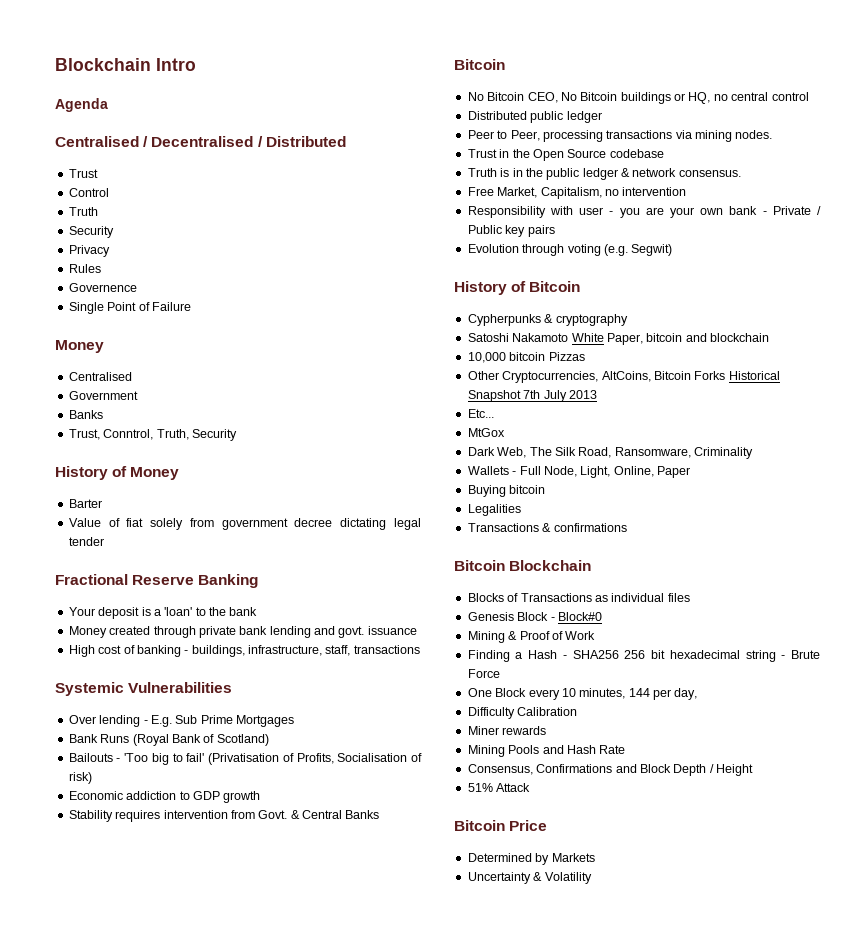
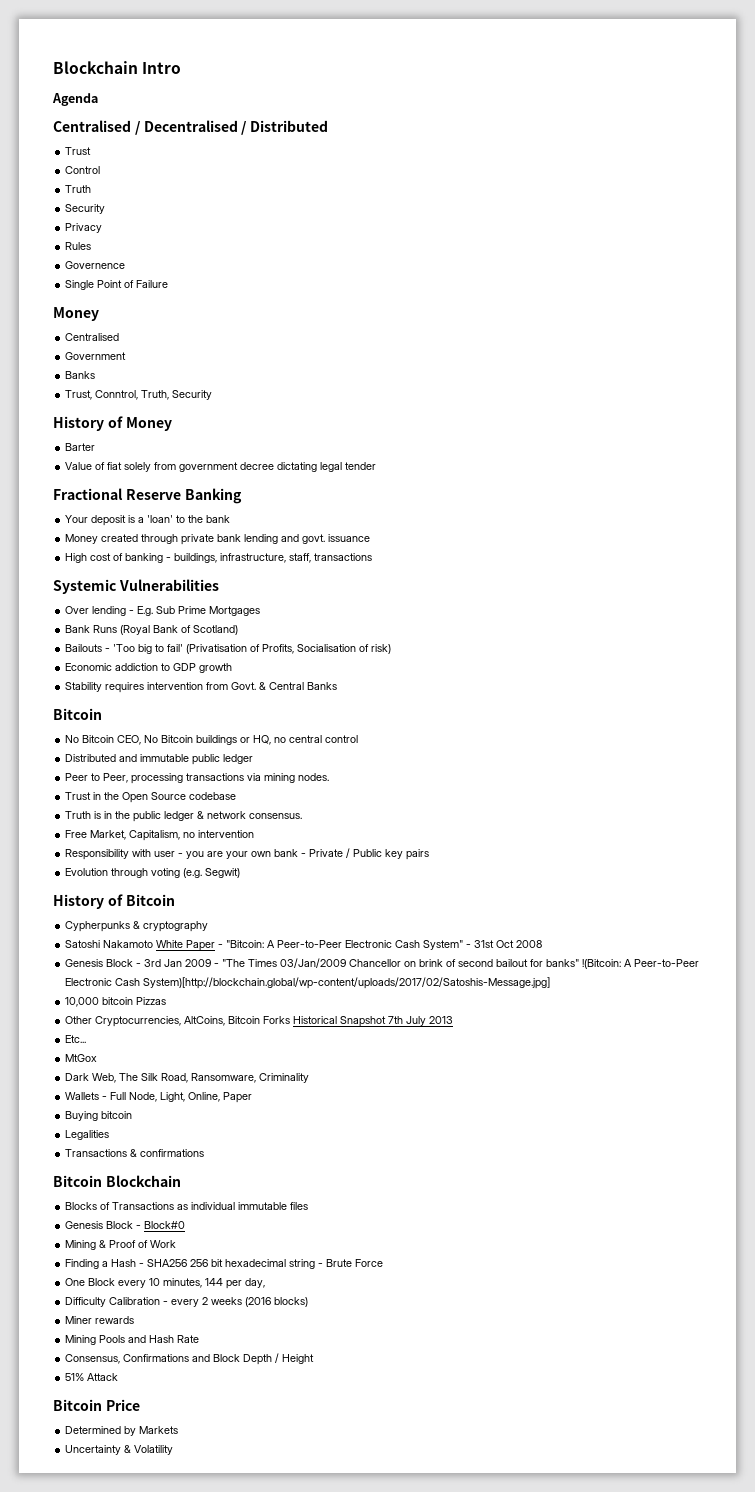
- Distributed public ledger
+ Distributed and immutable public ledger
- Satoshi Nakamoto White Paper, bitcoin and blockchain
+ Satoshi Nakamoto White Paper - "Bitcoin: A Peer-to-Peer Electronic Cash System" - 31st Oct 2008
+ Genesis Block - 3rd Jan 2009 - "The Times 03/Jan/2009 Chancellor on brink of second bailout for banks" !(Bitcoin: A Peer-to-Peer Electronic Cash System)[http://blockchain.global/wp-content/uploads/2017/02/Satoshis-Message.jpg]
- Blocks of Transactions as individual files
+ Blocks of Transactions as individual immutable files
- Difficulty Calibration
+ Difficulty Calibration - every 2 weeks (2016 blocks)

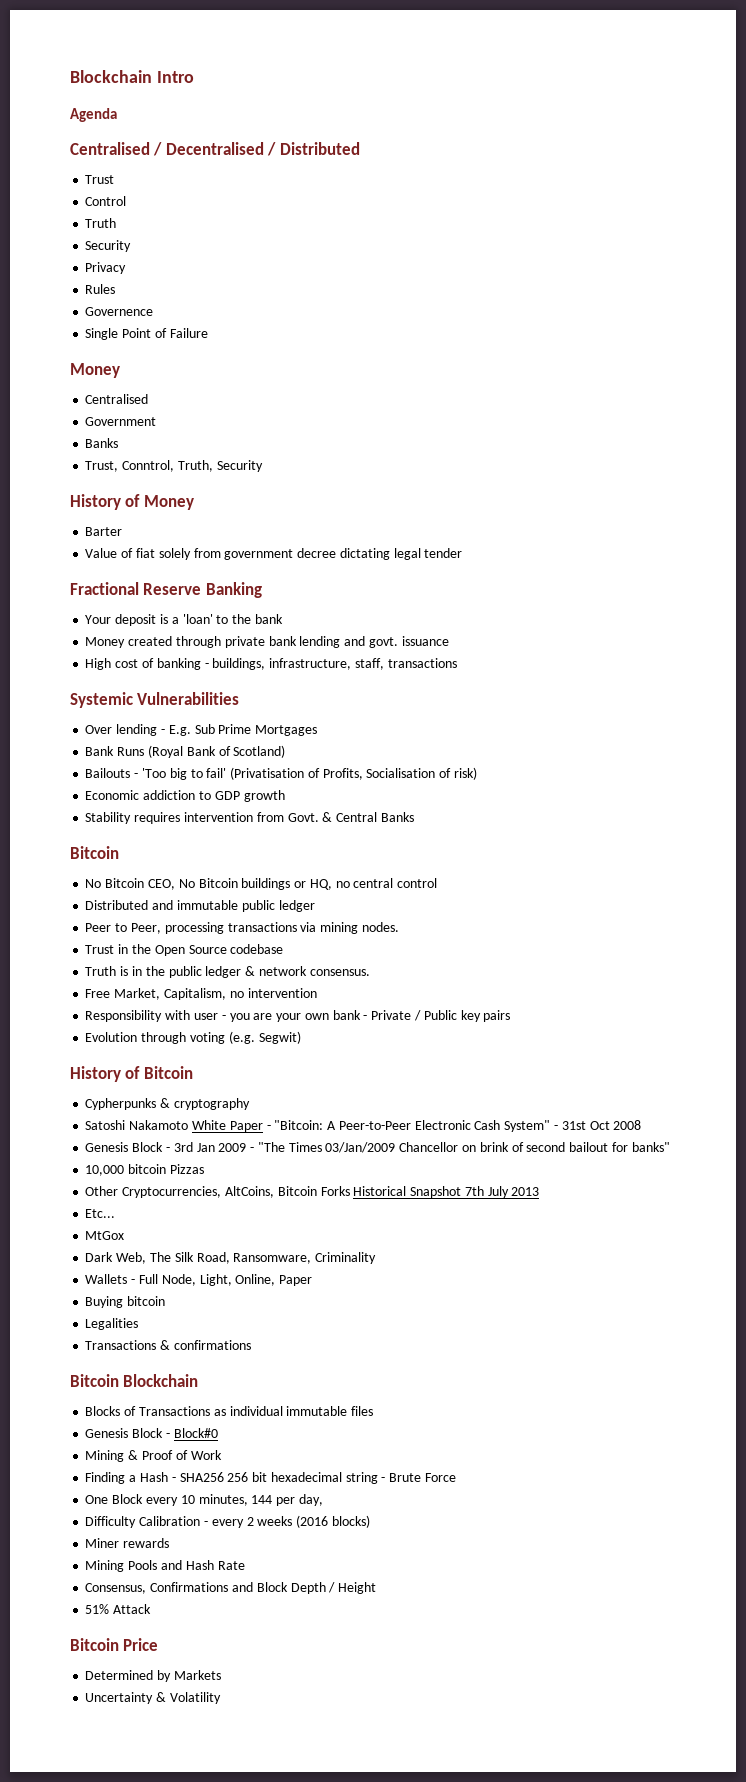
- Genesis Block - 3rd Jan 2009 - "The Times 03/Jan/2009 Chancellor on brink of second bailout for banks" !(Bitcoin: A Peer-to-Peer Electronic Cash System)[http://blockchain.global/wp-content/uploads/2017/02/Satoshis-Message.jpg]
+ Genesis Block - 3rd Jan 2009 - "The Times 03/Jan/2009 Chancellor on brink of second bailout for banks"

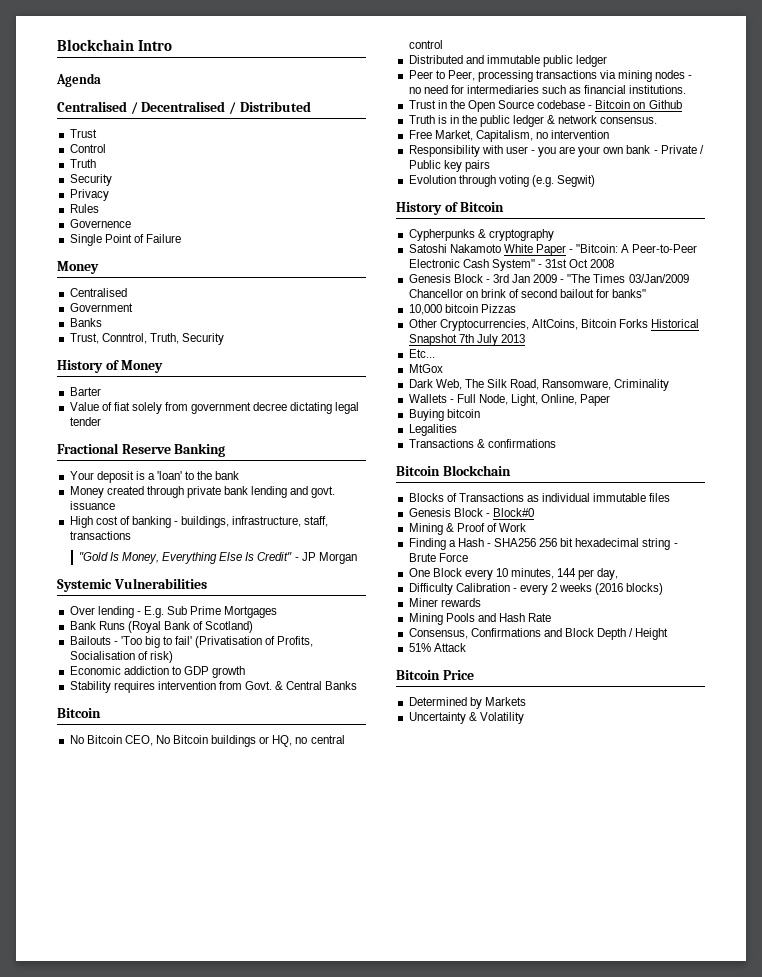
+ "Gold Is Money, Everything Else Is Credit" - JP Morgan
- Peer to Peer, processing transactions via mining nodes.
+ Peer to Peer, processing transactions via mining nodes - no need for intermediaries such as financial institutions.
- Trust in the Open Source codebase
+ Trust in the Open Source codebase - Bitcoin on Github

